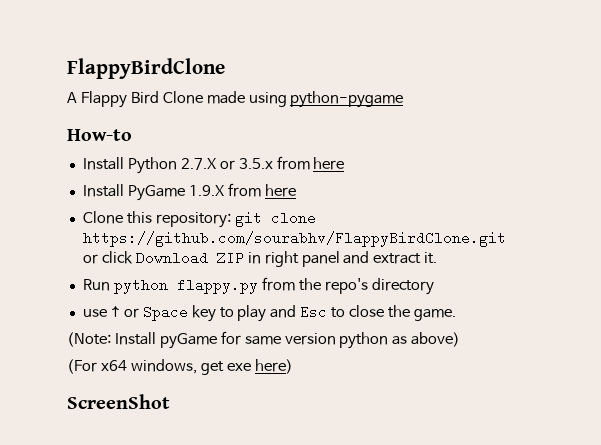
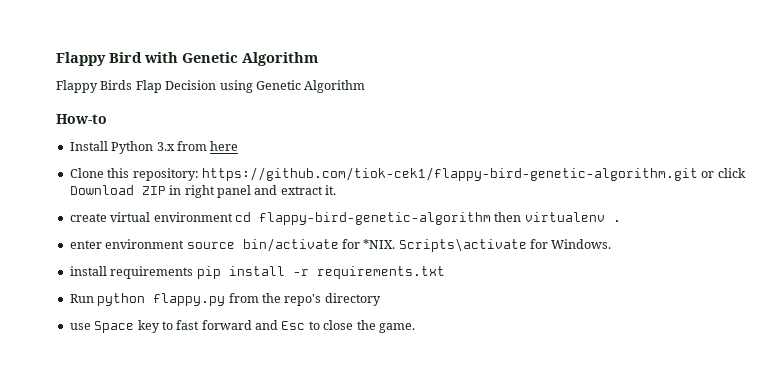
- FlappyBirdClone
- A Flappy Bird Clone made using python-pygame
+ Flappy Bird with Genetic Algorithm
+ Flappy Birds Flap Decision using Genetic Algorithm
  How-to
- Install Python 2.7.X or 3.5.x from here
- Install PyGame 1.9.X from here
+ Install Python 3.x from here
- Clone this repository: git clone https://github.com/sourabhv/FlappyBirdClone.git or click Download ZIP in right panel and extract it.
+ Clone this repository: https://github.com/tiok-cek1/flappy-bird-genetic-algorithm.git or click Download ZIP in right panel and extract it.
+ create virtual environment cd flappy-bird-genetic-algorithm then virtualenv .
+ enter environment source bin/activate for *NIX. Scripts\activate for Windows.
+ install requirements pip install -r requirements.txt
- use ↑ or Space key to play and Esc to close the game.
+ use Space key to fast forward and Esc to close the game.
- (Note: Install pyGame for same version python as above)
- (For x64 windows, get exe here)
- ScreenShot

